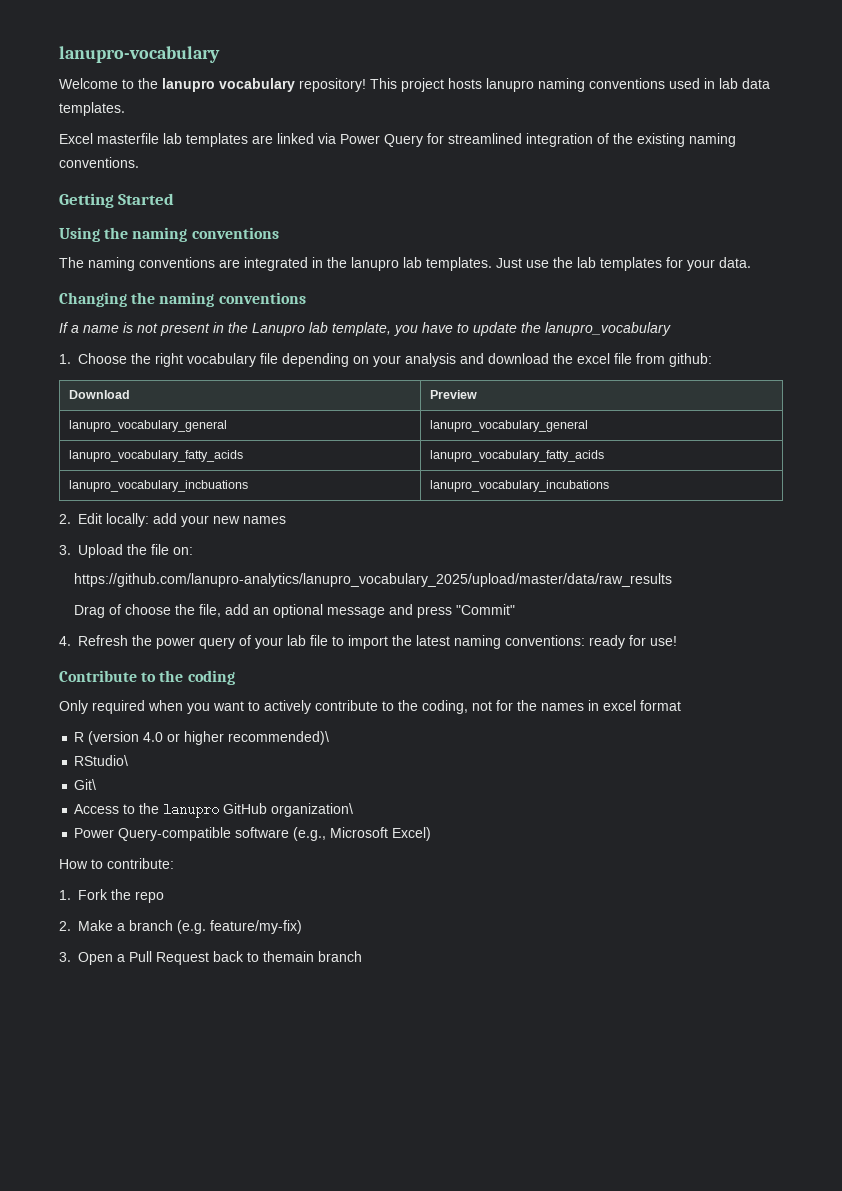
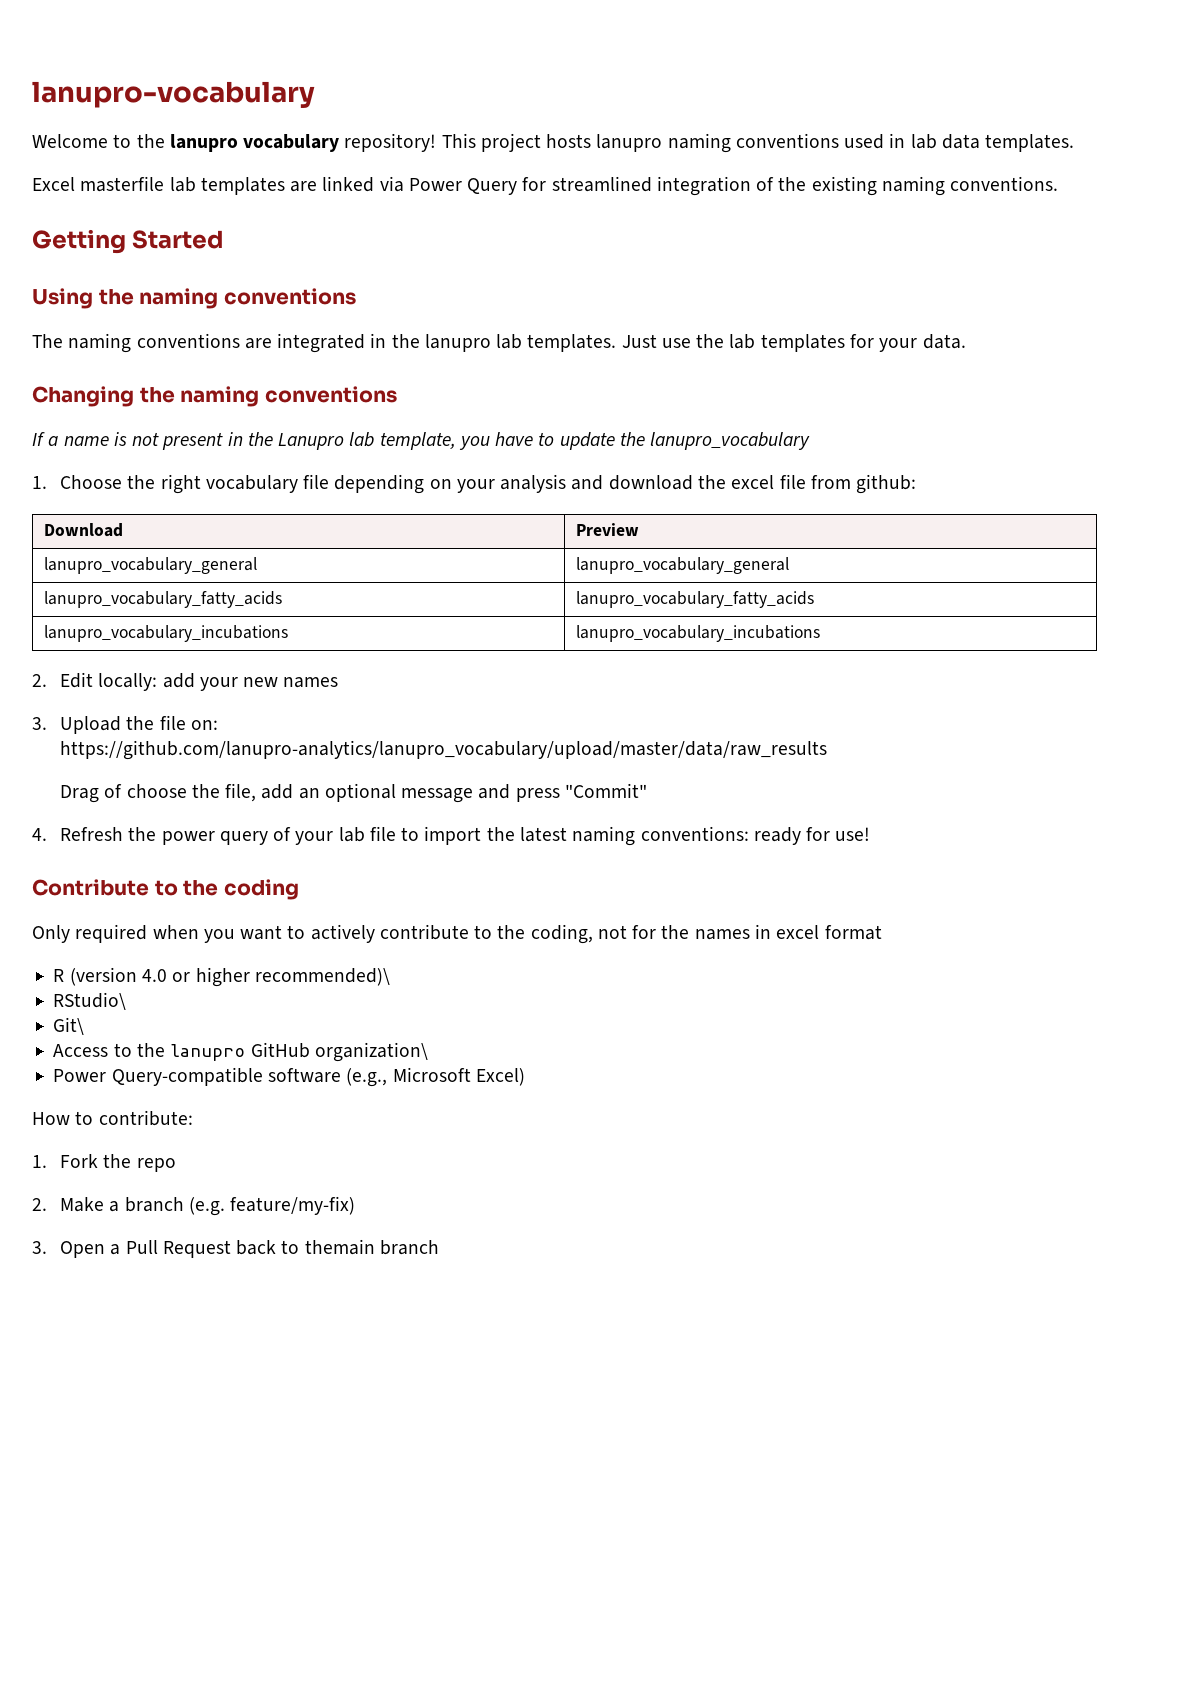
- lanupro_vocabulary_incbuations | lanupro_vocabulary_incubations
+ lanupro_vocabulary_incubations | lanupro_vocabulary_incubations
- https://github.com/lanupro-analytics/lanupro_vocabulary_2025/upload/master/data/raw_results
+ https://github.com/lanupro-analytics/lanupro_vocabulary/upload/master/data/raw_results

